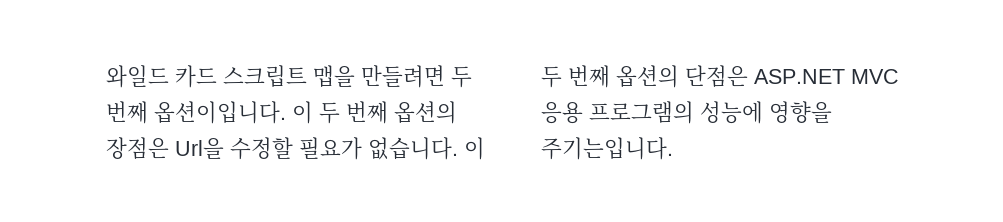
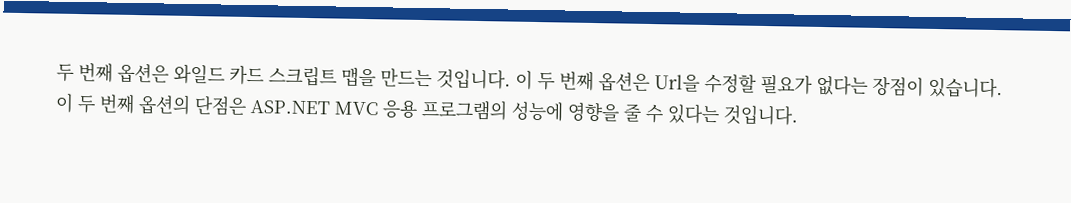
- 와일드 카드 스크립트 맵을 만들려면 두 번째 옵션이입니다. 이 두 번째 옵션의 장점은 Url을 수정할 필요가 없습니다.
+ 두 번째 옵션은 와일드 카드 스크립트 맵을 만드는 것입니다. 이 두 번째 옵션은 Url을 수정할 필요가 없다는 장점이 있습니다.
- 이 두 번째 옵션의 단점은 ASP.NET MVC 응용 프로그램의 성능에 영향을 주기는입니다.
+ 이 두 번째 옵션의 단점은 ASP.NET MVC 응용 프로그램의 성능에 영향을 줄 수 있다는 것입니다.

